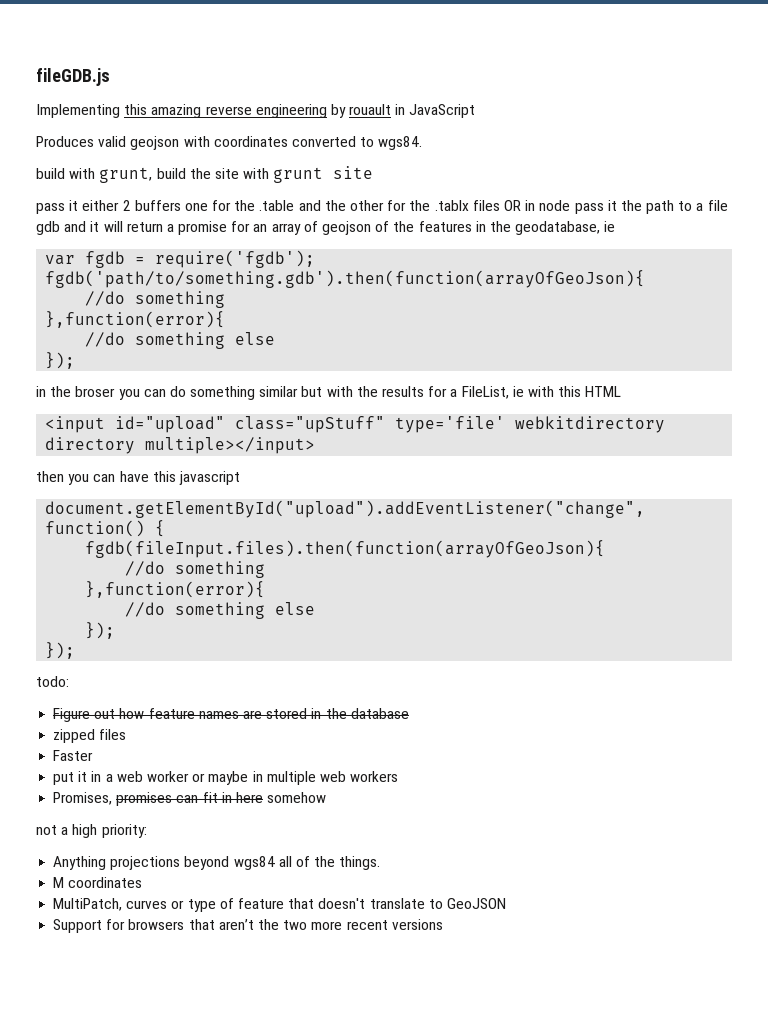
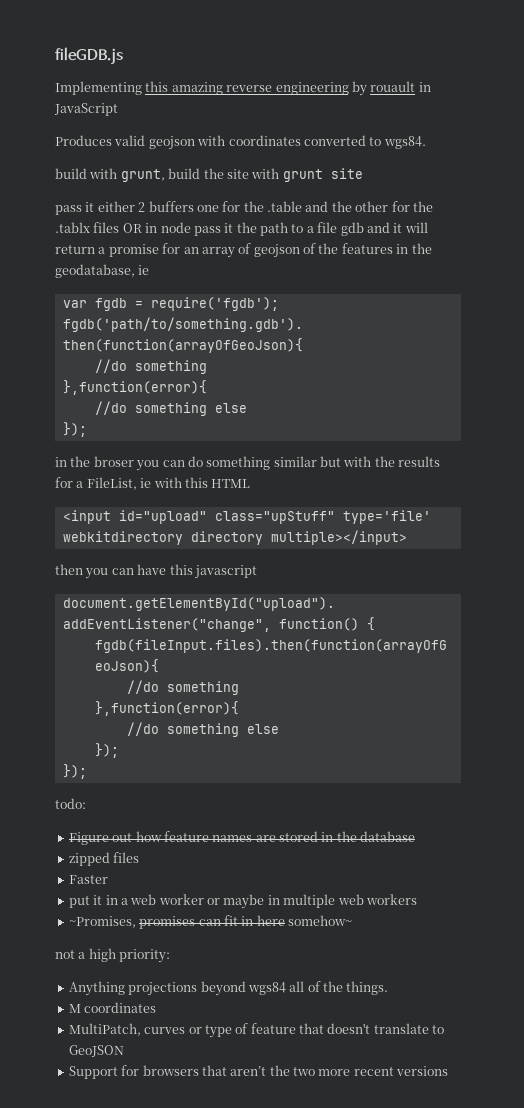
- Promises, promises can fit in here somehow
+ ~Promises, promises can fit in here somehow~

